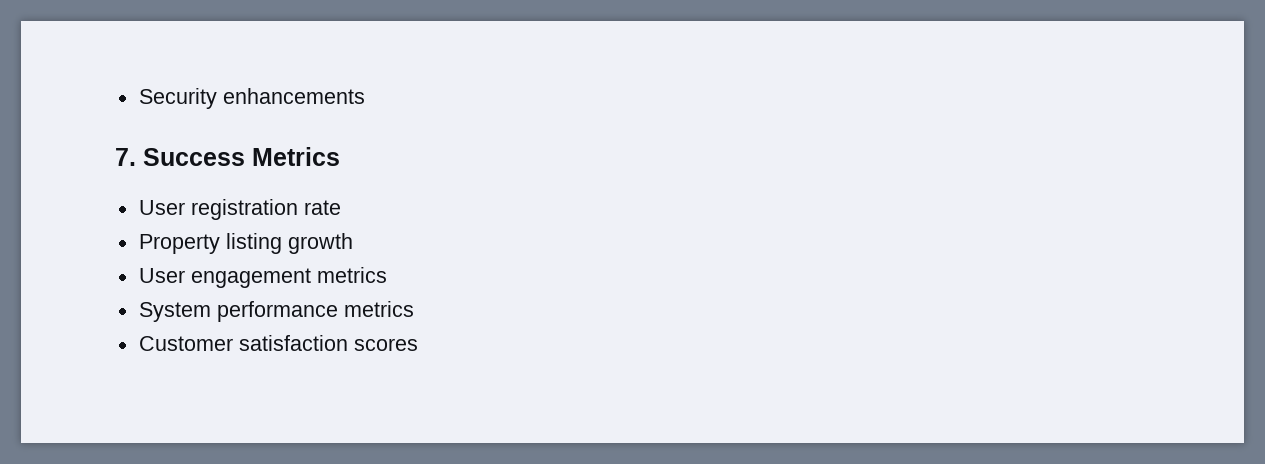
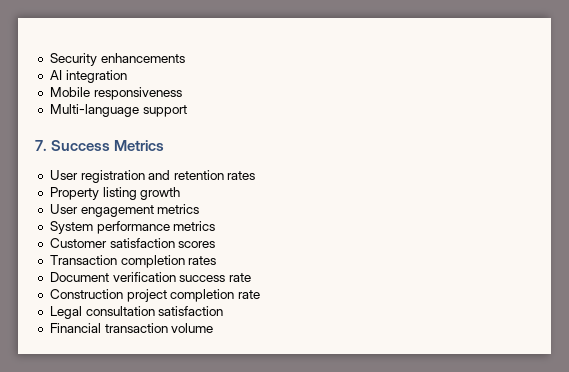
+ AI integration
+ Mobile responsiveness
+ Multi-language support
- User registration rate
+ User registration and retention rates
+ Transaction completion rates
+ Document verification success rate
+ Construction project completion rate
+ Legal consultation satisfaction
+ Financial transaction volume

